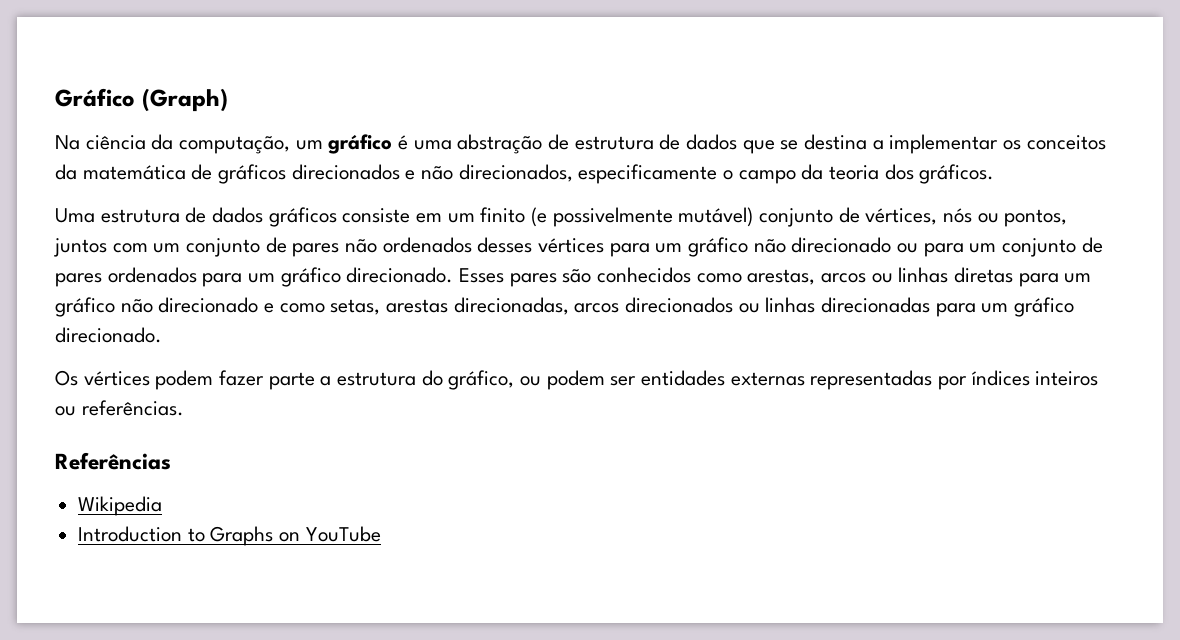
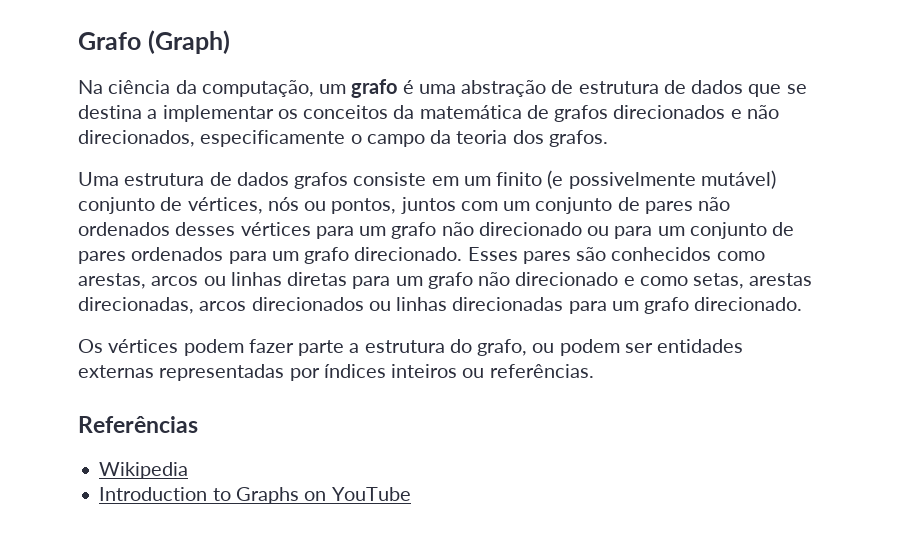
- Gráfico (Graph)
+ Grafo (Graph)
- Na ciência da computação, um gráfico é uma abstração de estrutura de dados que se destina a implementar os conceitos da matemática de gráficos direcionados e não direcionados, especificamente o campo da teoria dos gráficos.
+ Na ciência da computação, um grafo é uma abstração de estrutura de dados que se destina a implementar os conceitos da matemática de grafos direcionados e não direcionados, especificamente o campo da teoria dos grafos.
- Uma estrutura de dados gráficos consiste em um finito (e possivelmente mutável) conjunto de vértices, nós ou pontos, juntos com um conjunto de pares não ordenados desses vértices para um gráfico não direcionado ou para um conjunto de pares ordenados para um gráfico direcionado.
+ Uma estrutura de dados grafos consiste em um finito (e possivelmente mutável) conjunto de vértices, nós ou pontos, juntos com um conjunto de pares não ordenados desses vértices para um grafo não direcionado ou para um conjunto de pares ordenados para um grafo direcionado.
- Esses pares são conhecidos como arestas, arcos ou linhas diretas para um gráfico não direcionado e como setas, arestas direcionadas, arcos direcionados ou linhas direcionadas para um gráfico direcionado.
+ Esses pares são conhecidos como arestas, arcos ou linhas diretas para um grafo não direcionado e como setas, arestas direcionadas, arcos direcionados ou linhas direcionadas para um grafo direcionado.
- Os vértices podem fazer parte a estrutura do gráfico, ou podem ser entidades externas representadas por índices inteiros ou referências.
+ Os vértices podem fazer parte a estrutura do grafo, ou podem ser entidades externas representadas por índices inteiros ou referências.

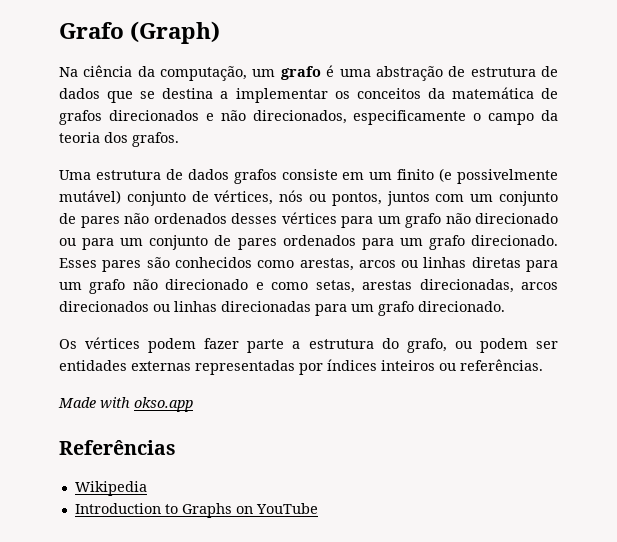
+ Made with okso.app

